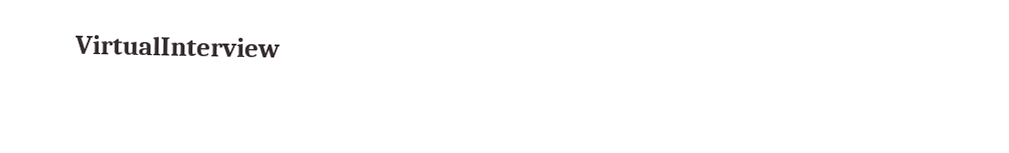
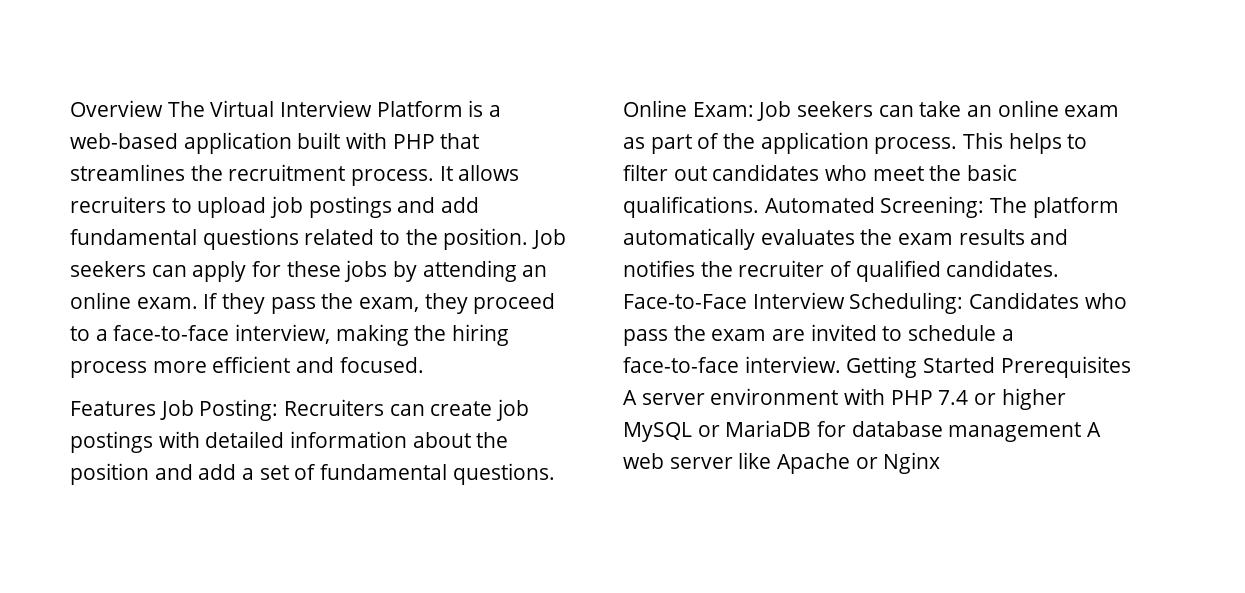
- VirtualInterview
+ Overview The Virtual Interview Platform is a web-based application built with PHP that streamlines the recruitment process. It allows recruiters to upload job postings and add fundamental questions related to the position. Job seekers can apply for these jobs by attending an online exam. If they pass the exam, they proceed to a face-to-face interview, making the hiring process more efficient and focused.
+ Features Job Posting: Recruiters can create job postings with detailed information about the position and add a set of fundamental questions. Online Exam: Job seekers can take an online exam as part of the application process. This helps to filter out candidates who meet the basic qualifications. Automated Screening: The platform automatically evaluates the exam results and notifies the recruiter of qualified candidates. Face-to-Face Interview Scheduling: Candidates who pass the exam are invited to schedule a face-to-face interview. Getting Started Prerequisites A server environment with PHP 7.4 or higher MySQL or MariaDB for database management A web server like Apache or Nginx

